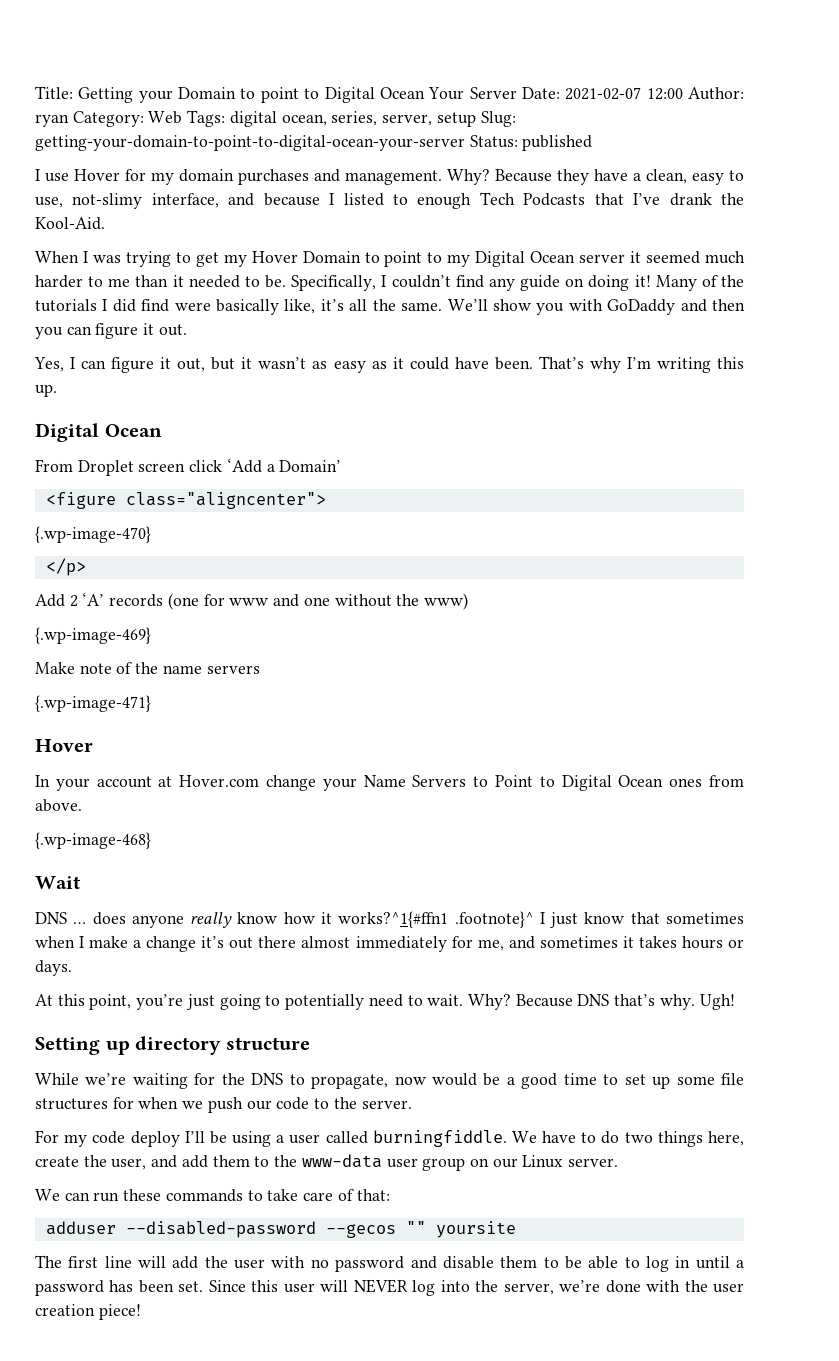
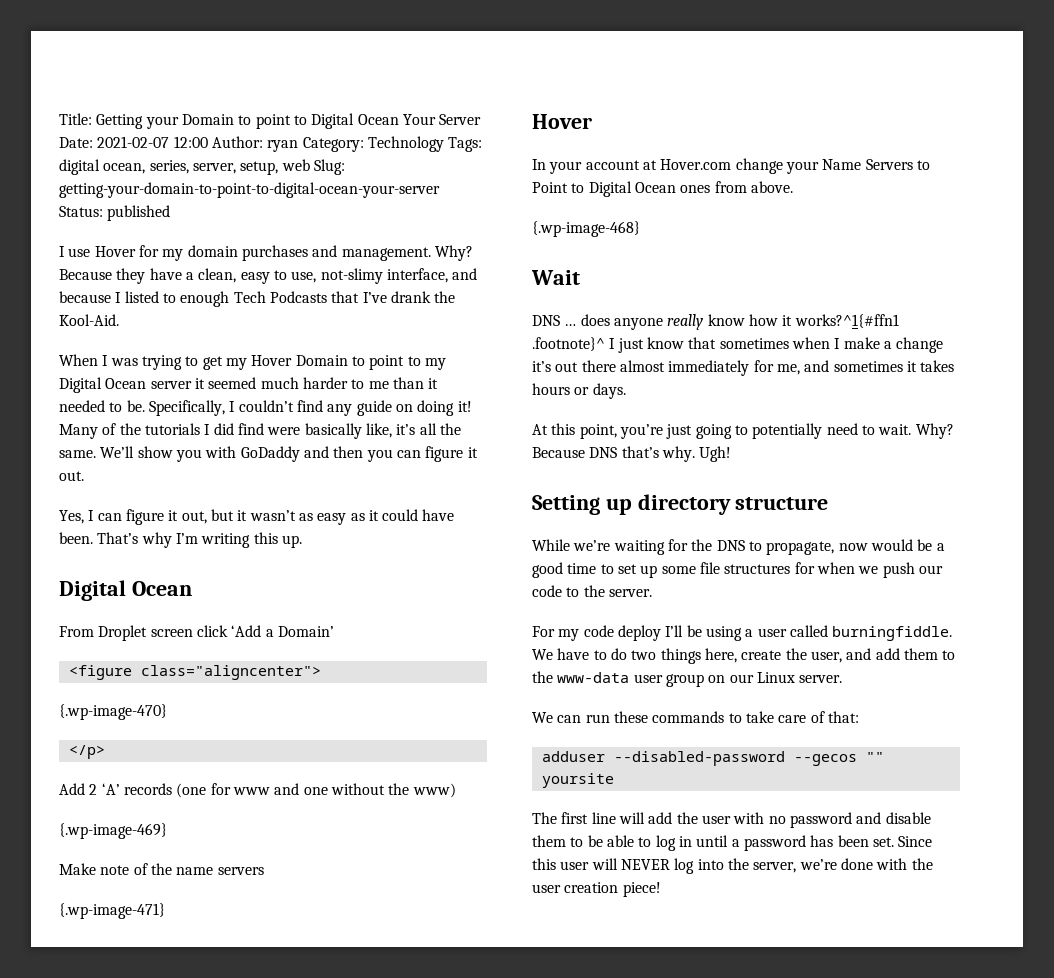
- Title: Getting your Domain to point to Digital Ocean Your Server Date: 2021-02-07 12:00 Author: ryan Category: Web Tags: digital ocean, series, server, setup Slug: getting-your-domain-to-point-to-digital-ocean-your-server Status: published
+ Title: Getting your Domain to point to Digital Ocean Your Server Date: 2021-02-07 12:00 Author: ryan Category: Technology Tags: digital ocean, series, server, setup, web Slug: getting-your-domain-to-point-to-digital-ocean-your-server Status: published

